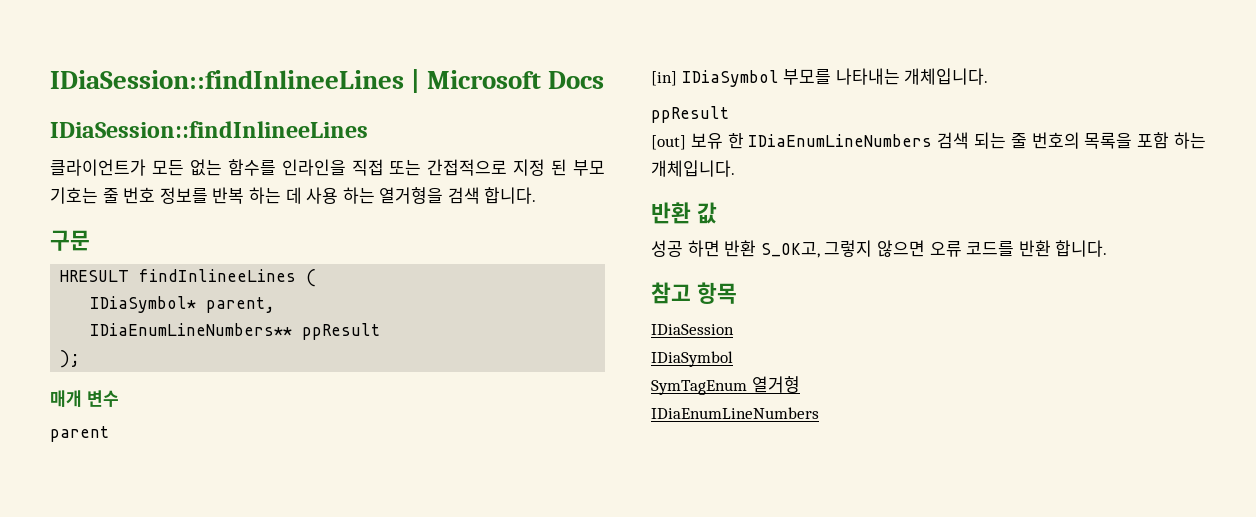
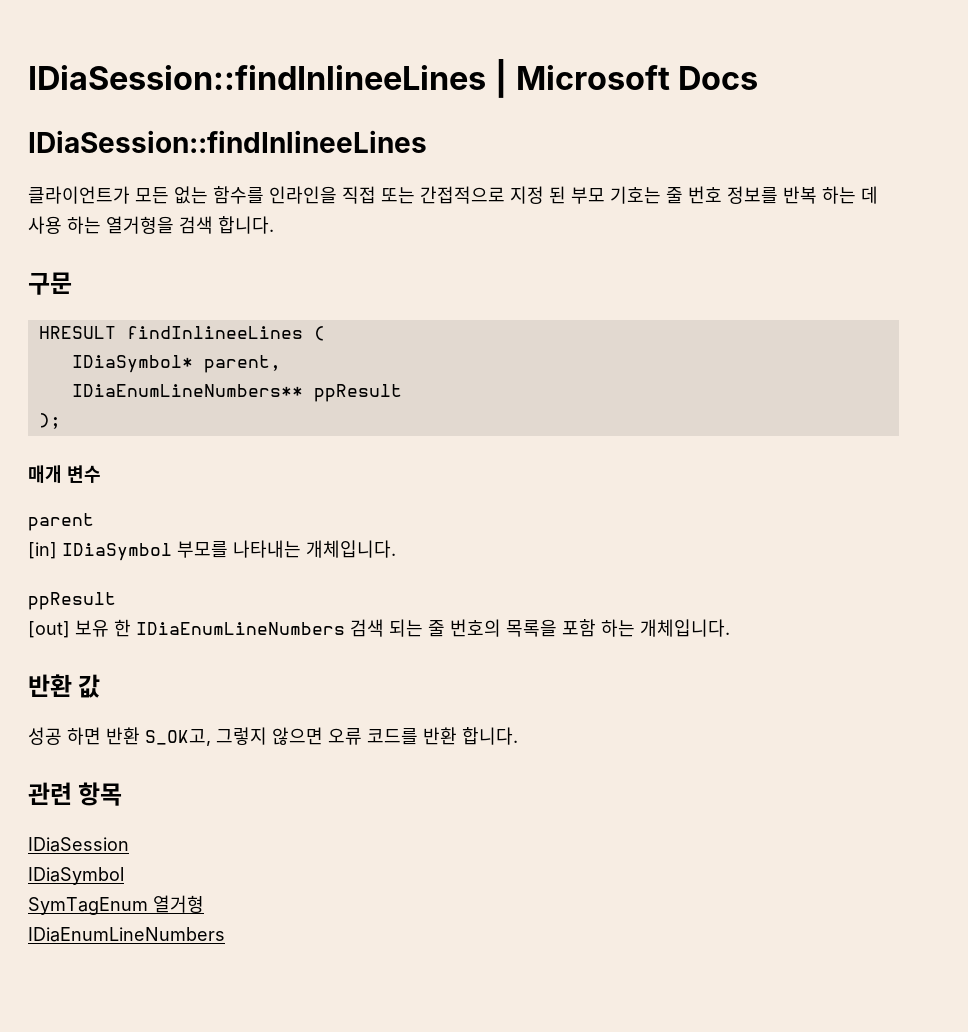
- 참고 항목
+ 관련 항목

